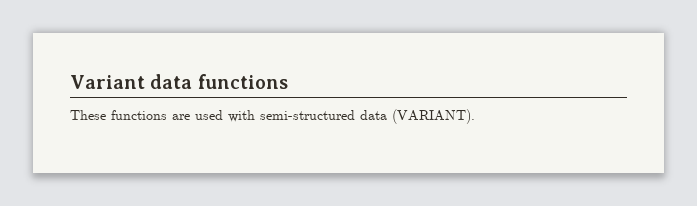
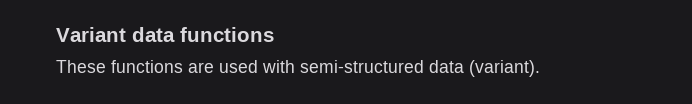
- These functions are used with semi-structured data (VARIANT).
+ These functions are used with semi-structured data (variant).

